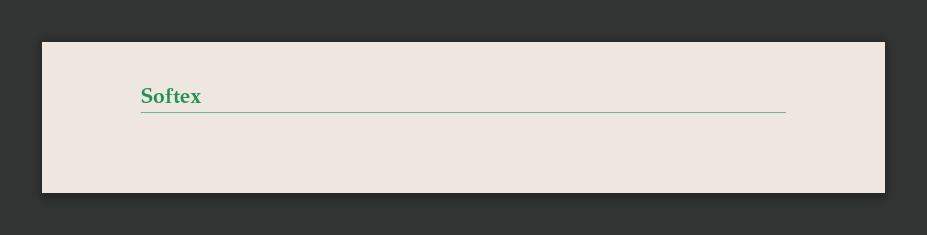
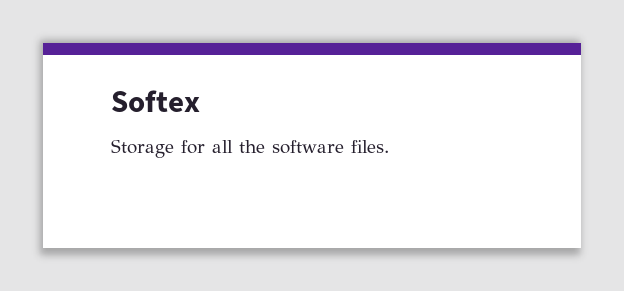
+ Storage for all the software files.

